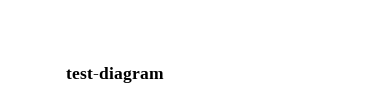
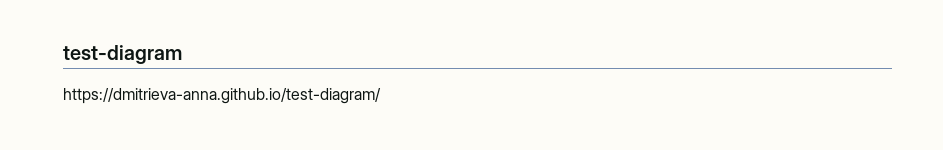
+ https://dmitrieva-anna.github.io/test-diagram/

